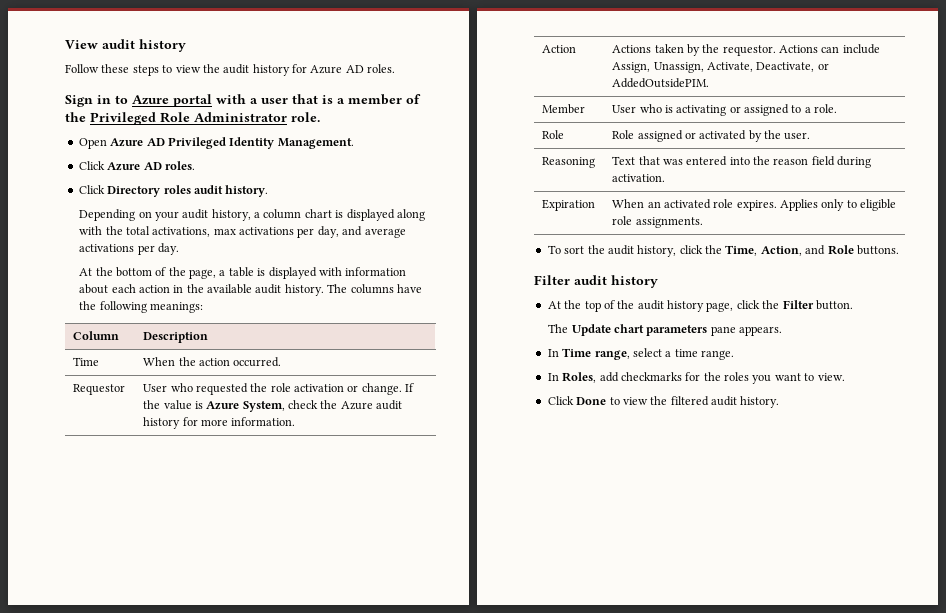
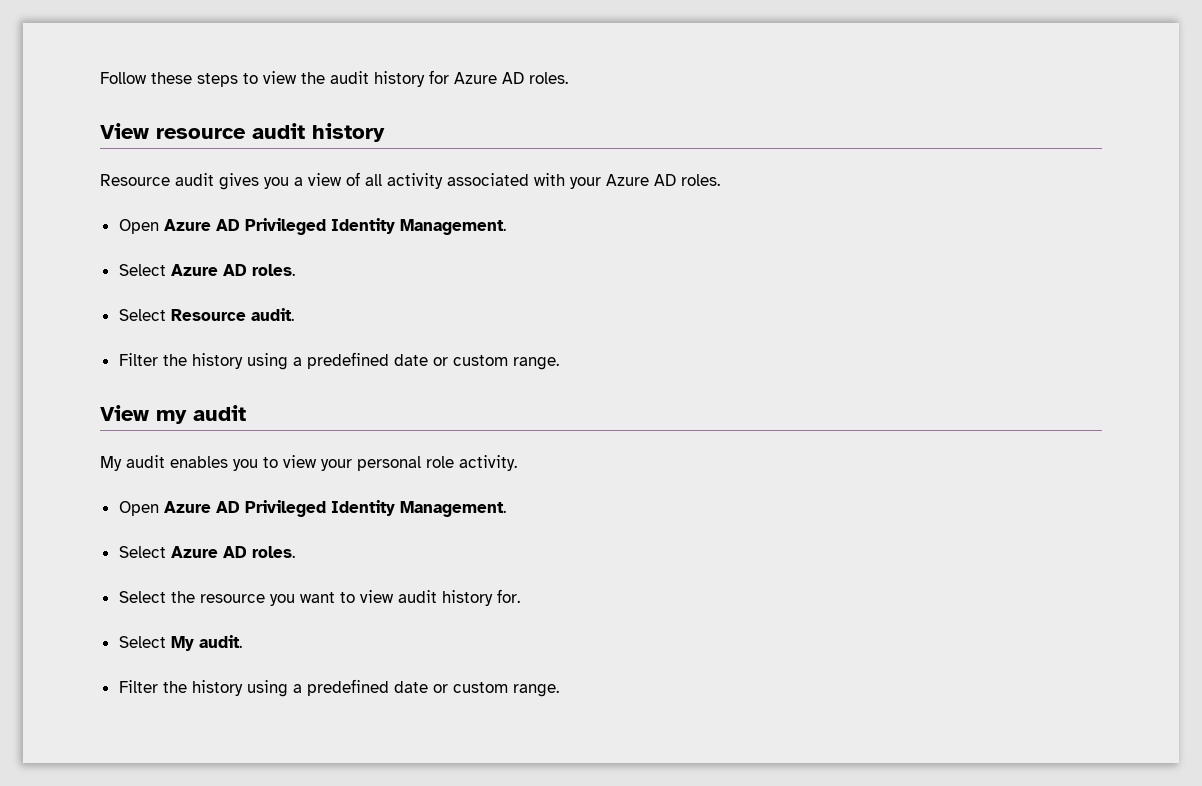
- View audit history
- Sign in to Azure portal with a user that is a member of the Privileged Role Administrator role.
+ View resource audit history
+ Resource audit gives you a view of all activity associated with your Azure AD roles.
  Open Azure AD Privileged Identity Management.
- Click Azure AD roles.
- Click Directory roles audit history.
- Depending on your audit history, a column chart is displayed along with the total activations, max activations per day, and average activations per day.
- At the bottom of the page, a table is displayed with information about each action in the available audit history. The columns have the following meanings:
- Column | Description
- Time | When the action occurred.
- Requestor | User who requested the role activation or change. If the value is Azure System, check the Azure audit history for more information.
- Action | Actions taken by the requestor. Actions can include Assign, Unassign, Activate, Deactivate, or AddedOutsidePIM.
- Member | User who is activating or assigned to a role.
- Role | Role assigned or activated by the user.
- Reasoning | Text that was entered into the reason field during activation.
- Expiration | When an activated role expires. Applies only to eligible role assignments.
- To sort the audit history, click the Time, Action, and Role buttons.
- Filter audit history
- At the top of the audit history page, click the Filter button.
- The Update chart parameters pane appears.
- In Time range, select a time range.
- In Roles, add checkmarks for the roles you want to view.
- Click Done to view the filtered audit history.
+ Select Azure AD roles.
+ Select Resource audit.
+ Filter the history using a predefined date or custom range.
+ View my audit
+ My audit enables you to view your personal role activity.
+ Open Azure AD Privileged Identity Management.
+ Select Azure AD roles.
+ Select the resource you want to view audit history for.
+ Select My audit.
+ Filter the history using a predefined date or custom range.

